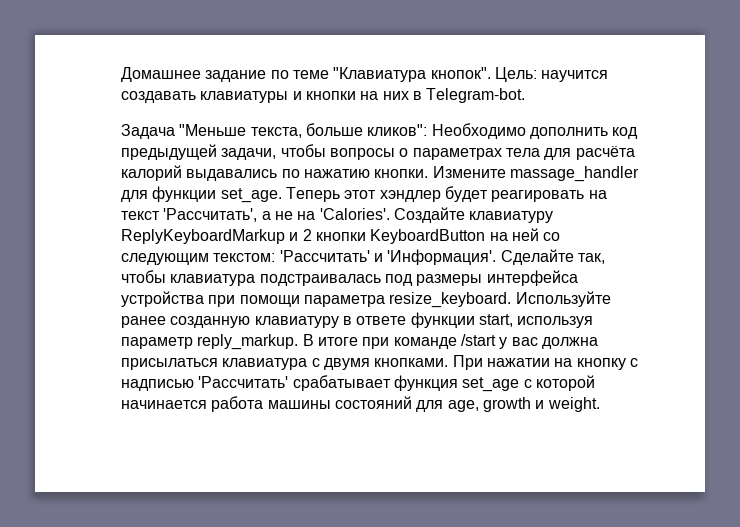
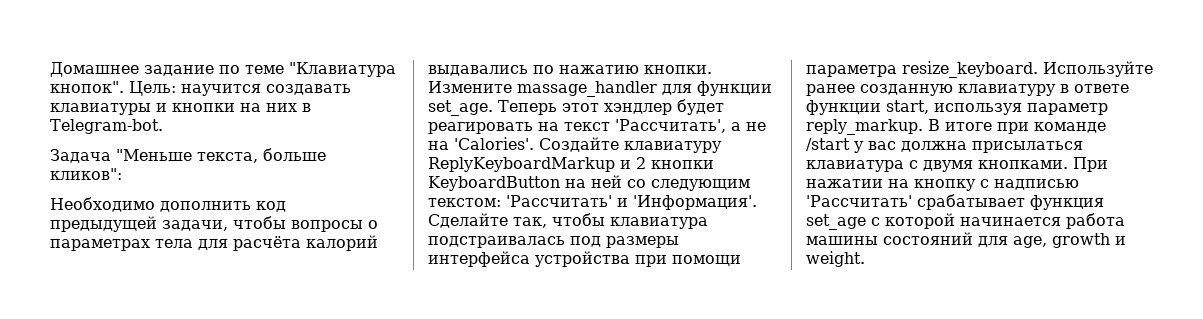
- Задача "Меньше текста, больше кликов": Необходимо дополнить код предыдущей задачи, чтобы вопросы о параметрах тела для расчёта калорий выдавались по нажатию кнопки.
+ Задача "Меньше текста, больше кликов":
+ Необходимо дополнить код предыдущей задачи, чтобы вопросы о параметрах тела для расчёта калорий выдавались по нажатию кнопки.

